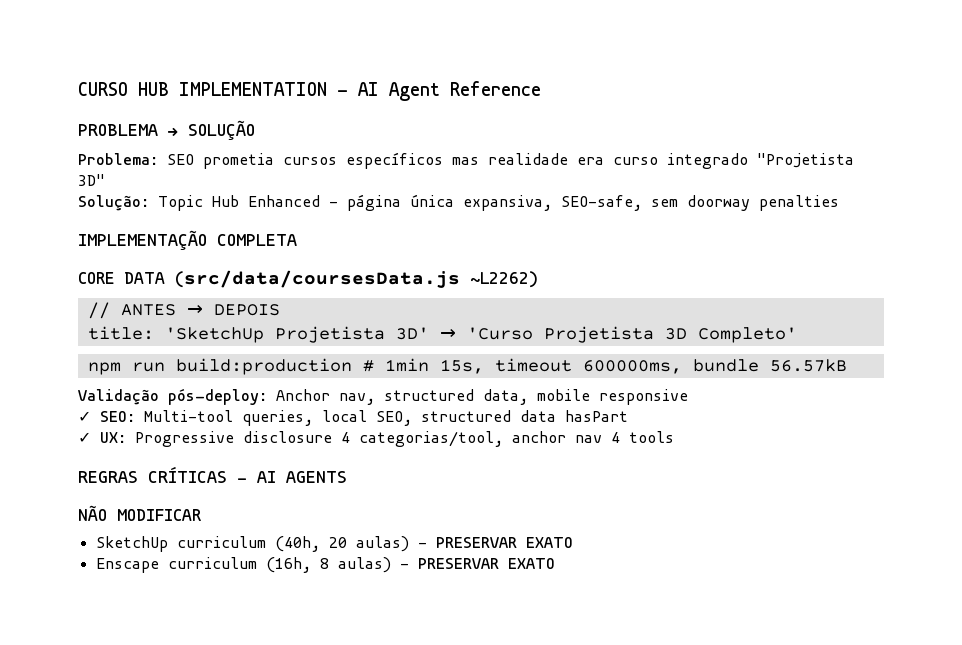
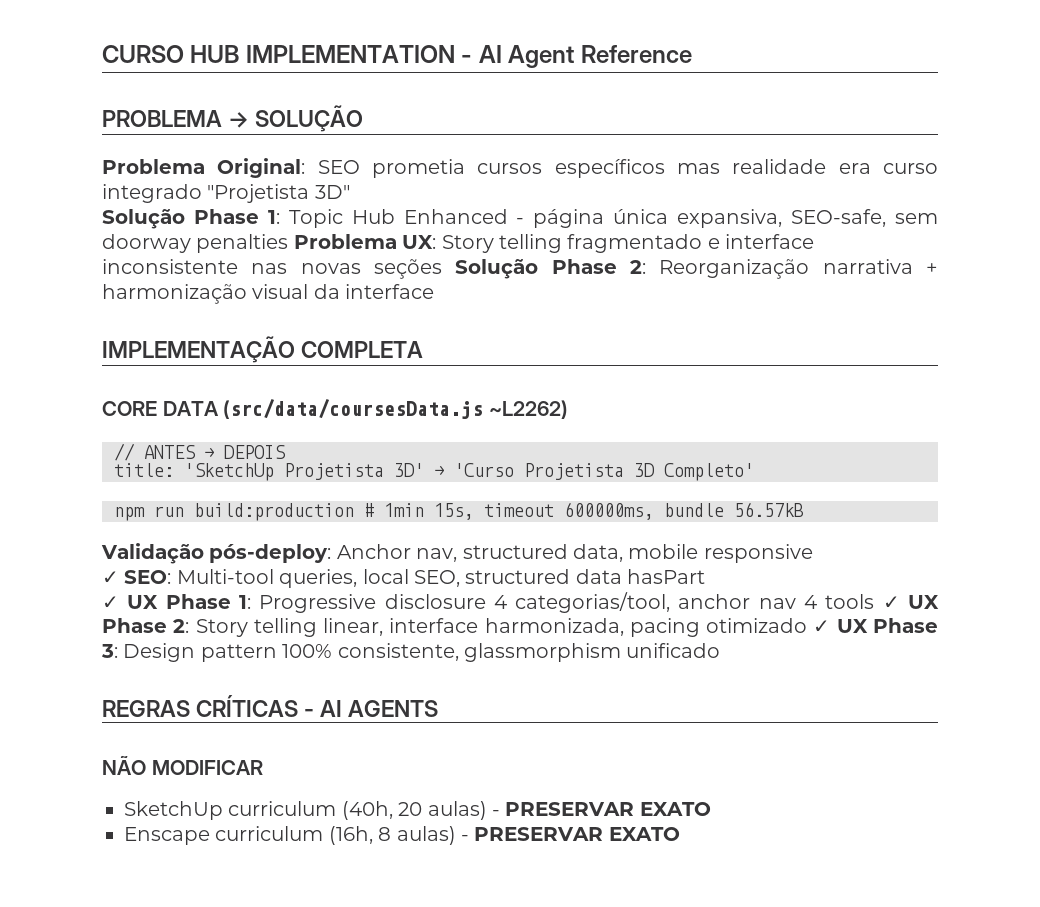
- Problema: SEO prometia cursos específicos mas realidade era curso integrado "Projetista 3D"
+ Problema Original: SEO prometia cursos específicos mas realidade era curso integrado "Projetista 3D"
- Solução: Topic Hub Enhanced - página única expansiva, SEO-safe, sem doorway penalties
+ Solução Phase 1: Topic Hub Enhanced - página única expansiva, SEO-safe, sem doorway penalties Problema UX: Story telling fragmentado e interface inconsistente nas novas seções Solução Phase 2: Reorganização narrativa + harmonização visual da interface
- ✓ UX: Progressive disclosure 4 categorias/tool, anchor nav 4 tools
+ ✓ UX Phase 1: Progressive disclosure 4 categorias/tool, anchor nav 4 tools ✓ UX Phase 2: Story telling linear, interface harmonizada, pacing otimizado ✓ UX Phase 3: Design pattern 100% consistente, glassmorphism unificado

